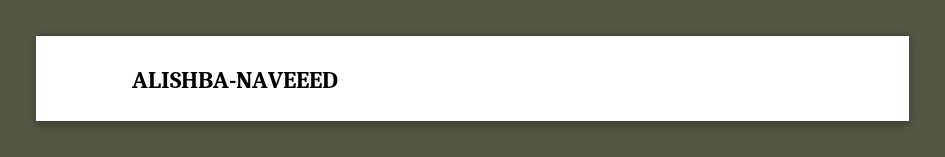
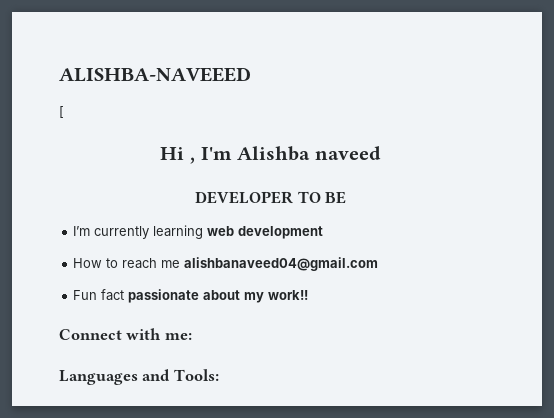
+ [
+ Hi , I'm Alishba naveed
+ DEVELOPER TO BE
+ I’m currently learning web development
+ How to reach me alishbanaveed04@gmail.com
+ Fun fact passionate about my work!!
+ Connect with me:
+ Languages and Tools:

